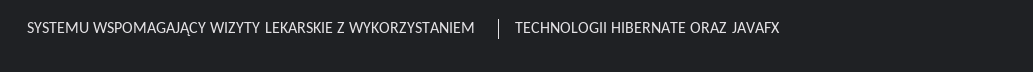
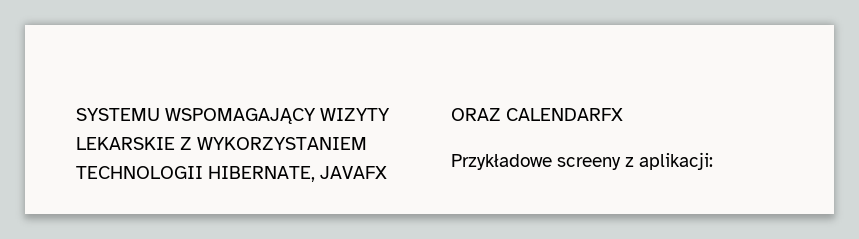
- SYSTEMU WSPOMAGAJĄCY WIZYTY LEKARSKIE Z WYKORZYSTANIEM TECHNOLOGII HIBERNATE ORAZ JAVAFX
+ SYSTEMU WSPOMAGAJĄCY WIZYTY LEKARSKIE Z WYKORZYSTANIEM TECHNOLOGII HIBERNATE, JAVAFX ORAZ CALENDARFX
+ Przykładowe screeny z aplikacji:

